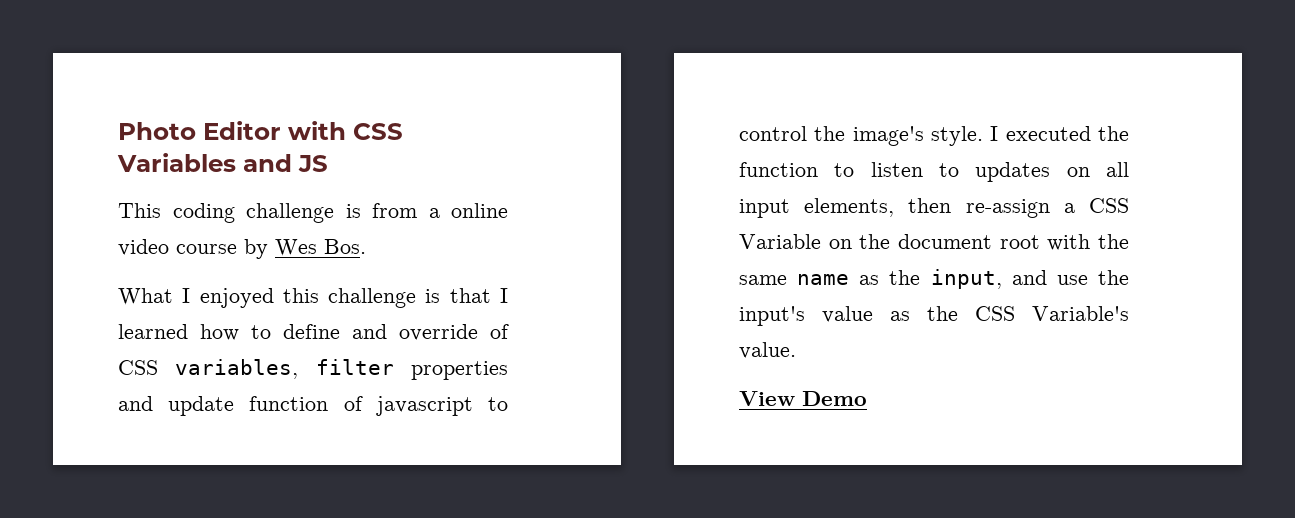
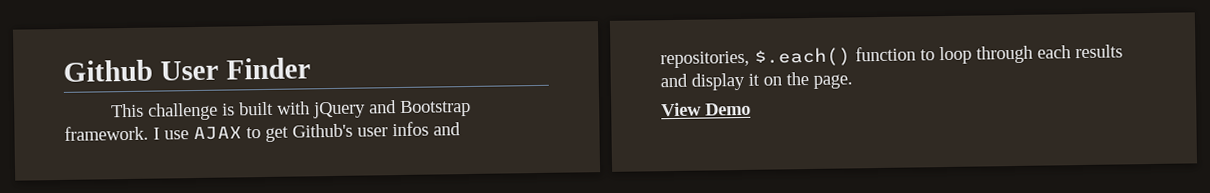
- Photo Editor with CSS Variables and JS
+ Github User Finder
- This coding challenge is from a online video course by Wes Bos.
- What I enjoyed this challenge is that I learned how to define and override of CSS variables, filter properties and update function of javascript to control the image's style. I executed the function to listen to updates on all input elements, then re-assign a CSS Variable on the document root with the same name as the input, and use the input's value as the CSS Variable's value.
+ This challenge is built with jQuery and Bootstrap framework. I use AJAX to get Github's user infos and repositories, $.each() function to loop through each results and display it on the page.

